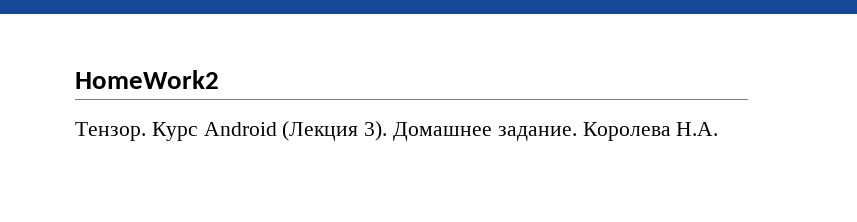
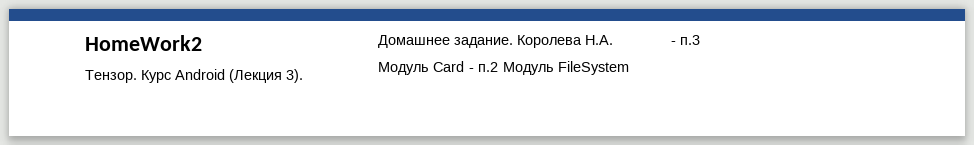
+ Модуль Card - п.2 Модуль FileSystem - п.3

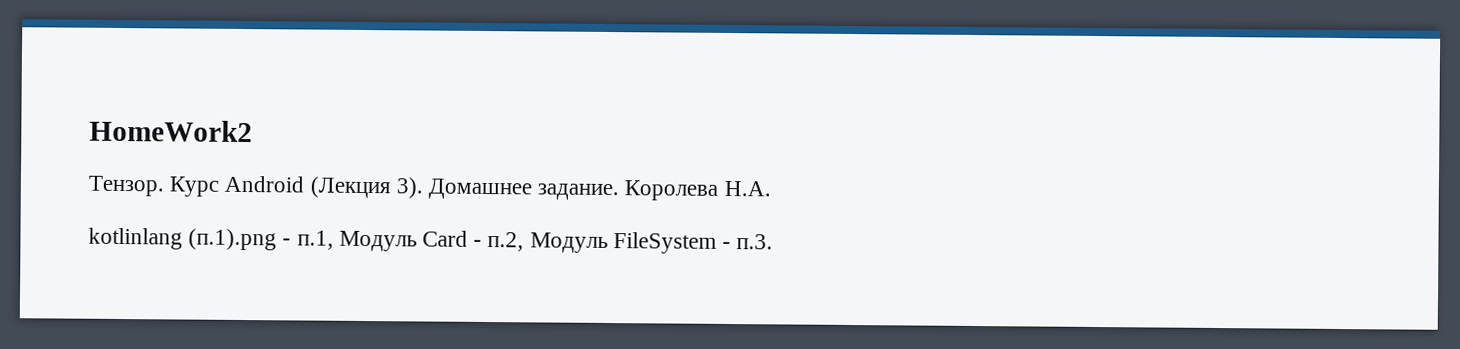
- Модуль Card - п.2 Модуль FileSystem - п.3
+ kotlinlang (п.1).png - п.1, Модуль Card - п.2, Модуль FileSystem - п.3.

